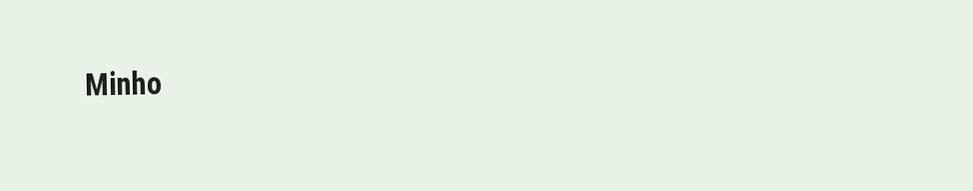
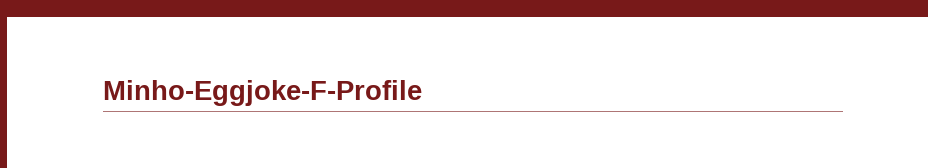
- Minho
+ Minho-Eggjoke-F-Profile

